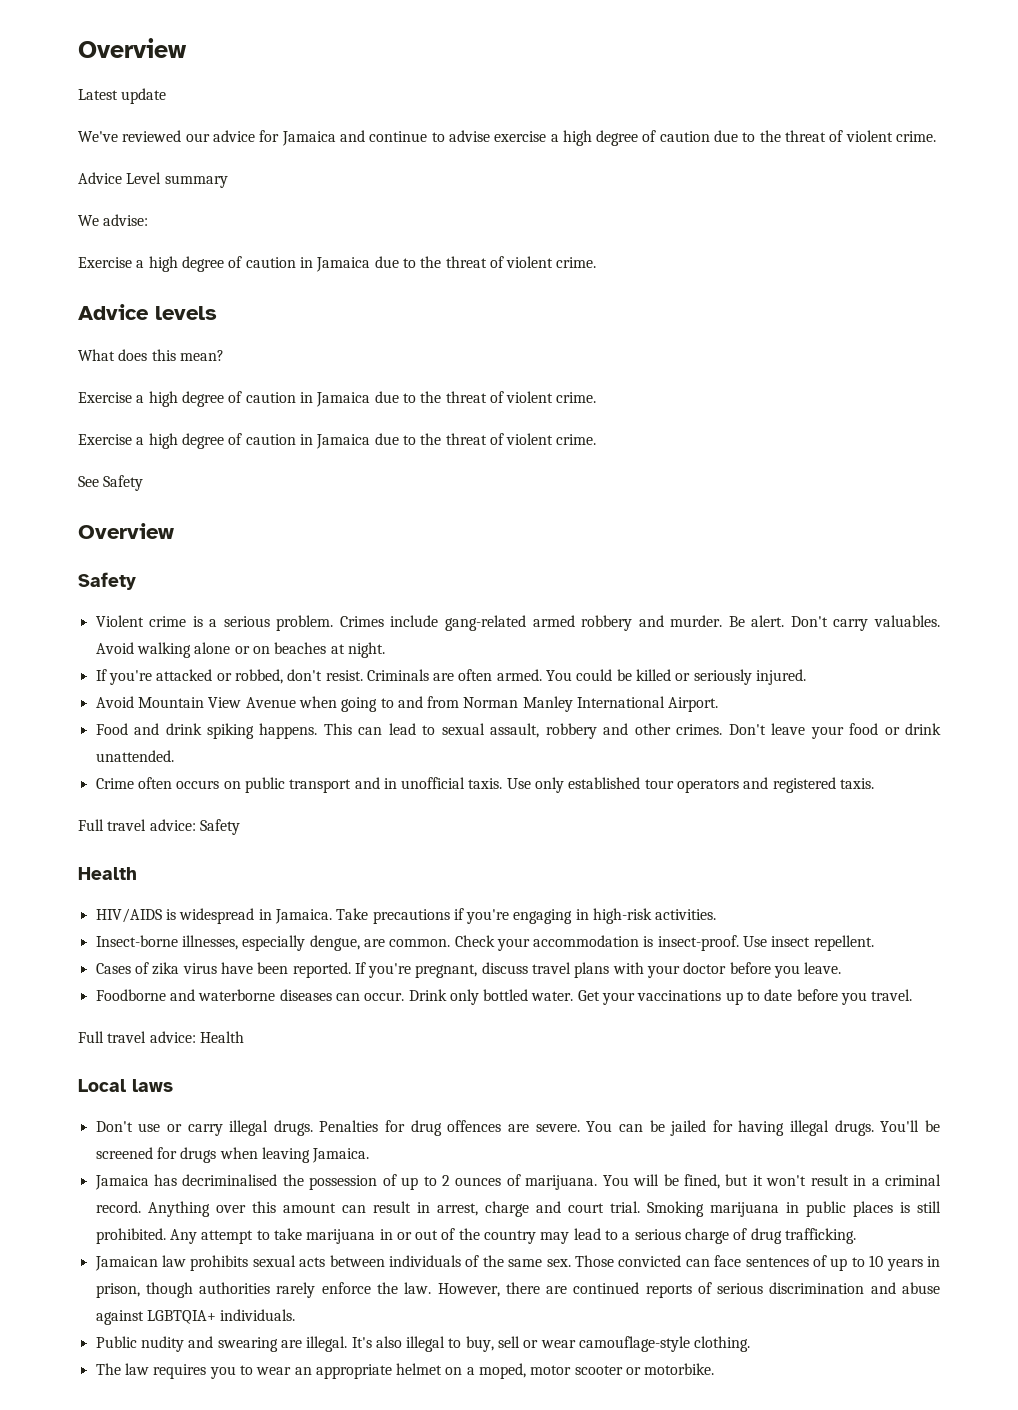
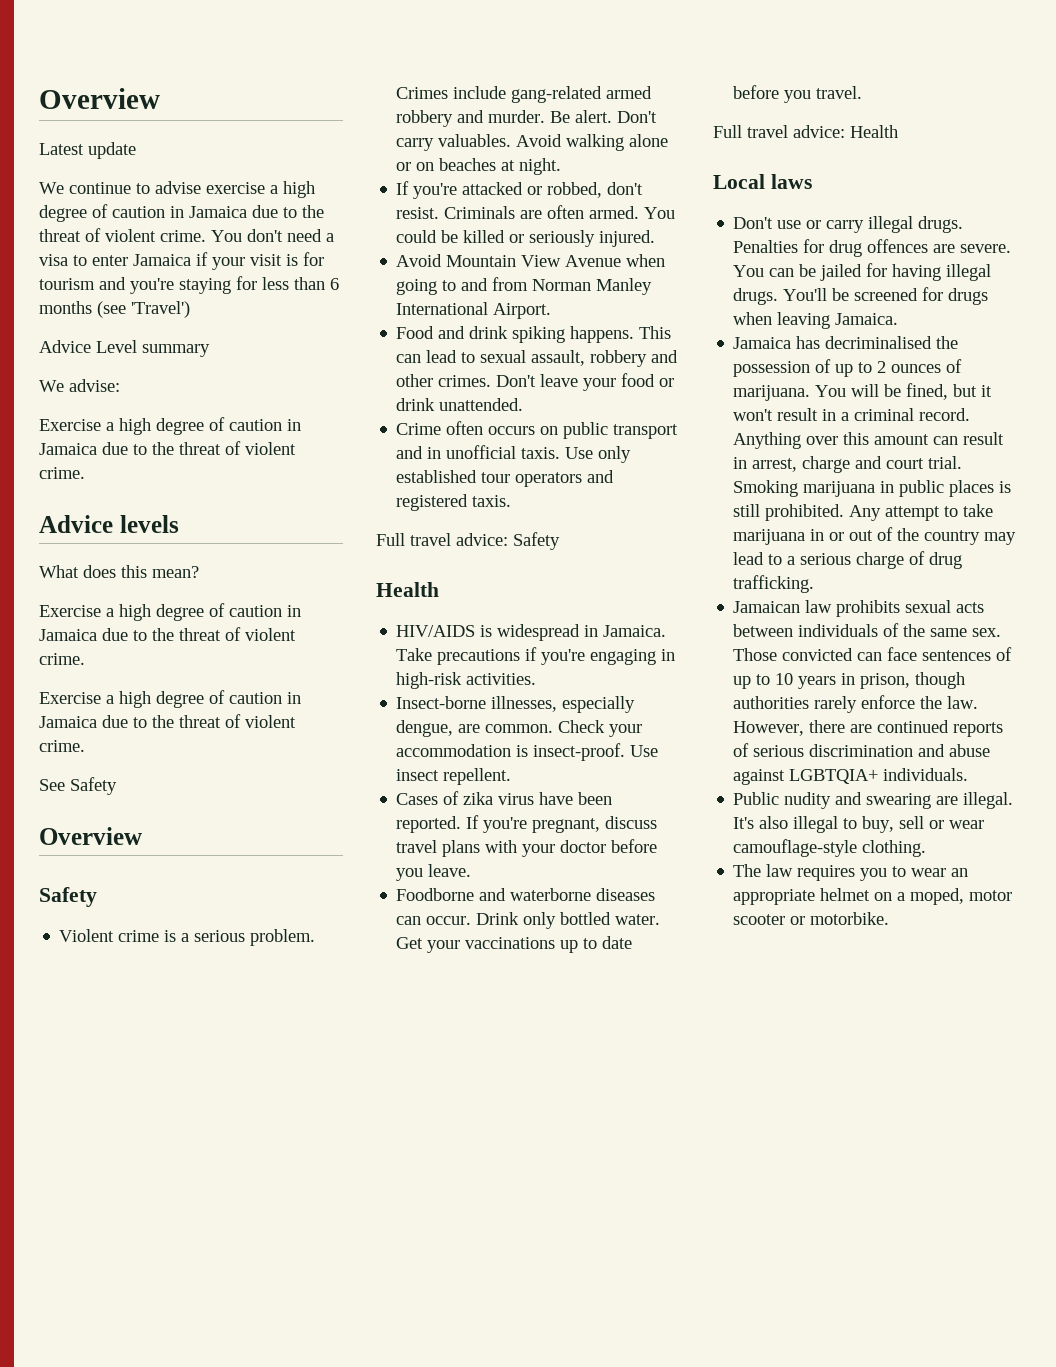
- We've reviewed our advice for Jamaica and continue to advise exercise a high degree of caution due to the threat of violent crime.
+ We continue to advise exercise a high degree of caution in Jamaica due to the threat of violent crime. You don't need a visa to enter Jamaica if your visit is for tourism and you're staying for less than 6 months (see 'Travel')

